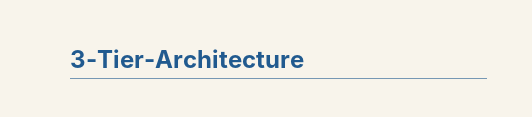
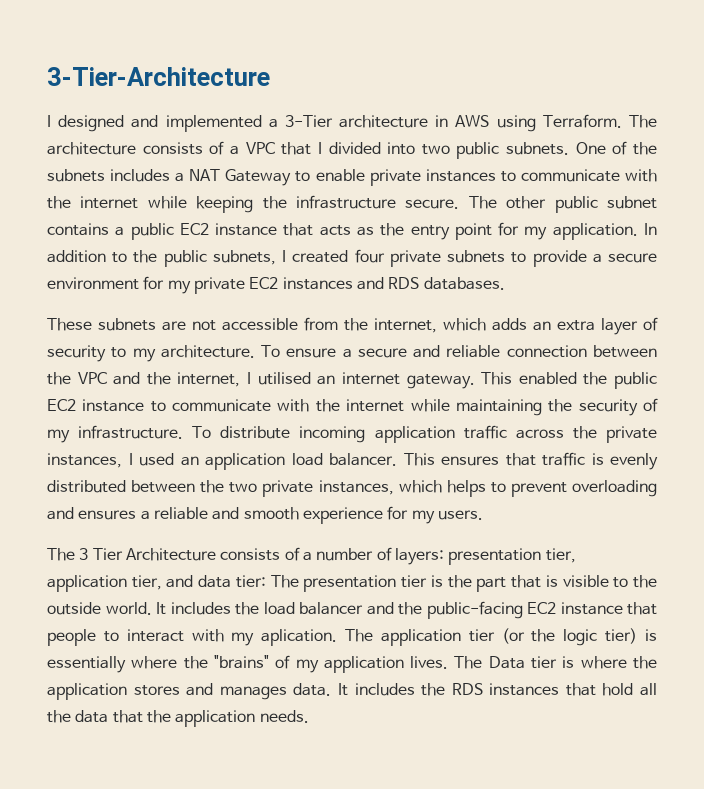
+ I designed and implemented a 3-Tier architecture in AWS using Terraform. The architecture consists of a VPC that I divided into two public subnets. One of the subnets includes a NAT Gateway to enable private instances to communicate with the internet while keeping the infrastructure secure. The other public subnet contains a public EC2 instance that acts as the entry point for my application. In addition to the public subnets, I created four private subnets to provide a secure environment for my private EC2 instances and RDS databases.
+ These subnets are not accessible from the internet, which adds an extra layer of security to my architecture. To ensure a secure and reliable connection between the VPC and the internet, I utilised an internet gateway. This enabled the public EC2 instance to communicate with the internet while maintaining the security of my infrastructure. To distribute incoming application traffic across the private instances, I used an application load balancer. This ensures that traffic is evenly distributed between the two private instances, which helps to prevent overloading and ensures a reliable and smooth experience for my users.
+ The 3 Tier Architecture consists of a number of layers: presentation tier, application tier, and data tier: The presentation tier is the part that is visible to the outside world. It includes the load balancer and the public-facing EC2 instance that people to interact with my aplication. The application tier (or the logic tier) is essentially where the "brains" of my application lives. The Data tier is where the application stores and manages data. It includes the RDS instances that hold all the data that the application needs.

